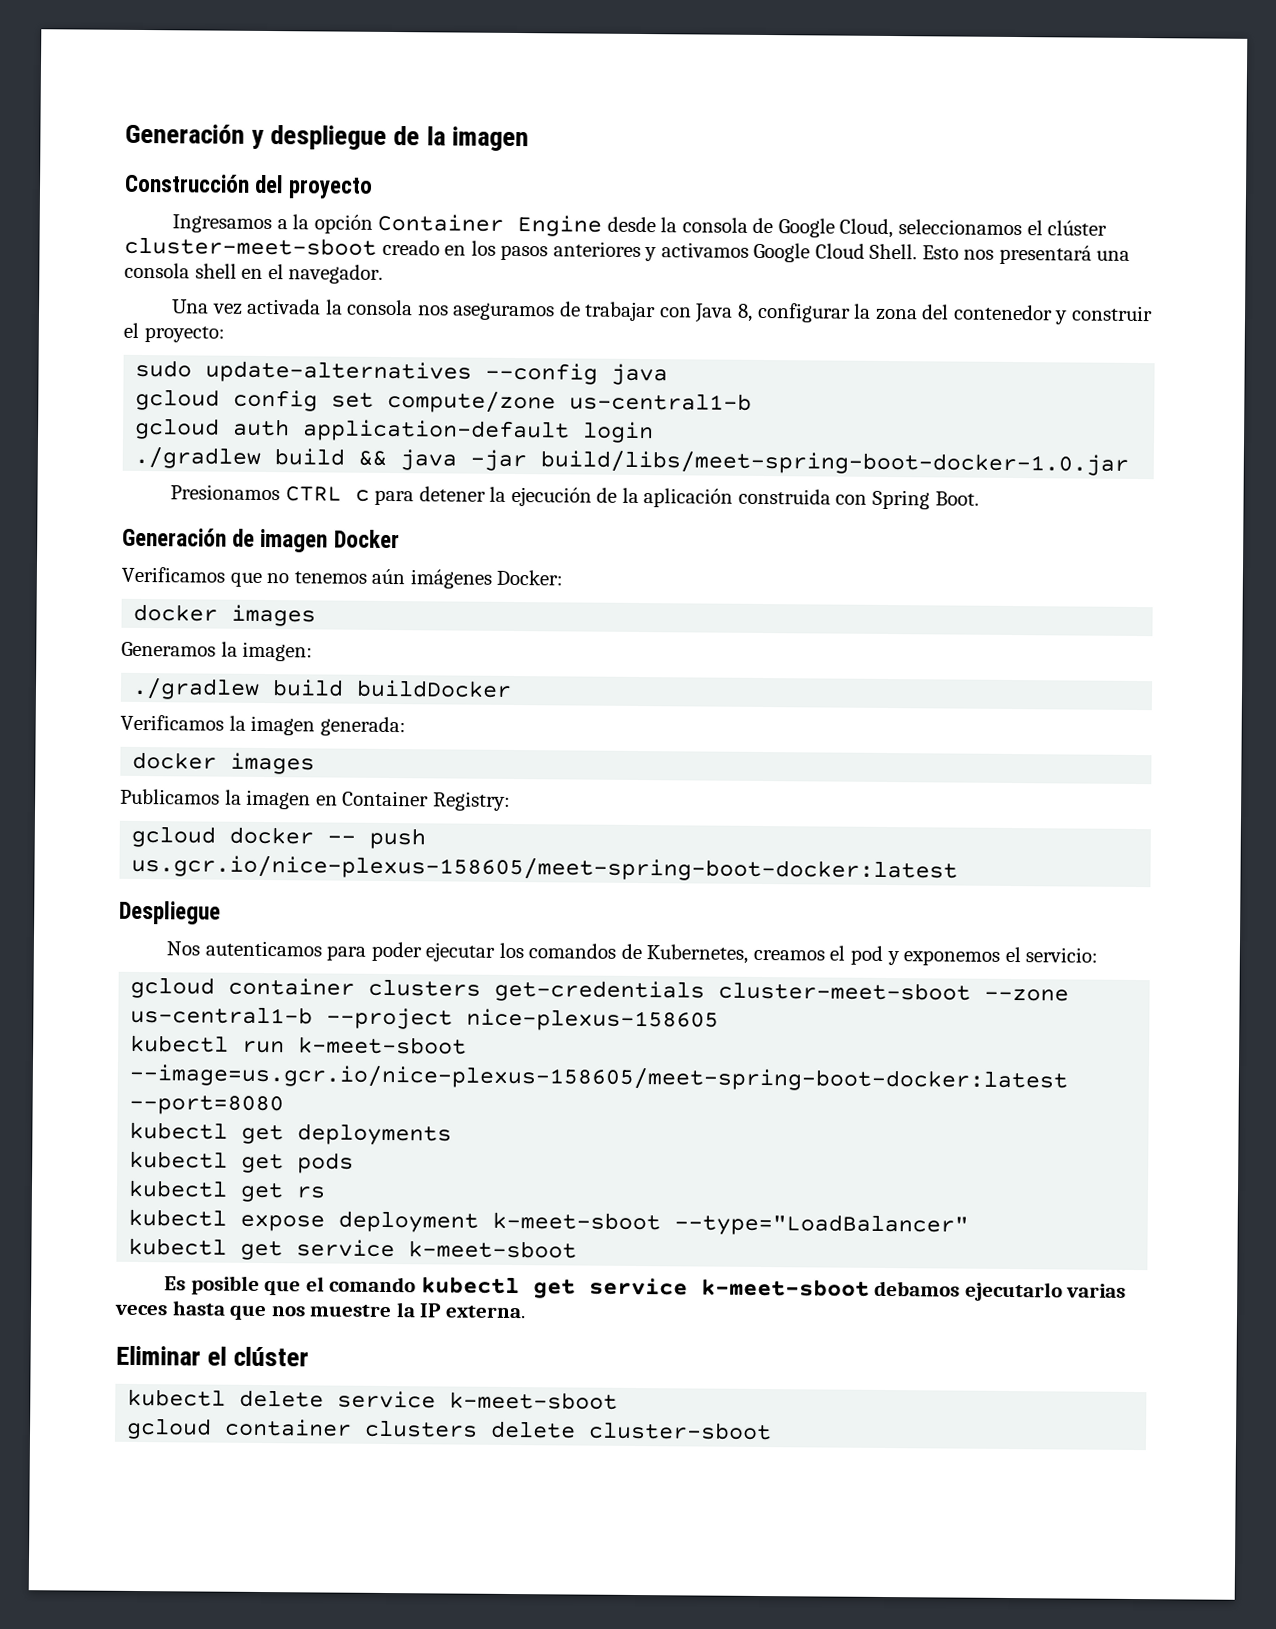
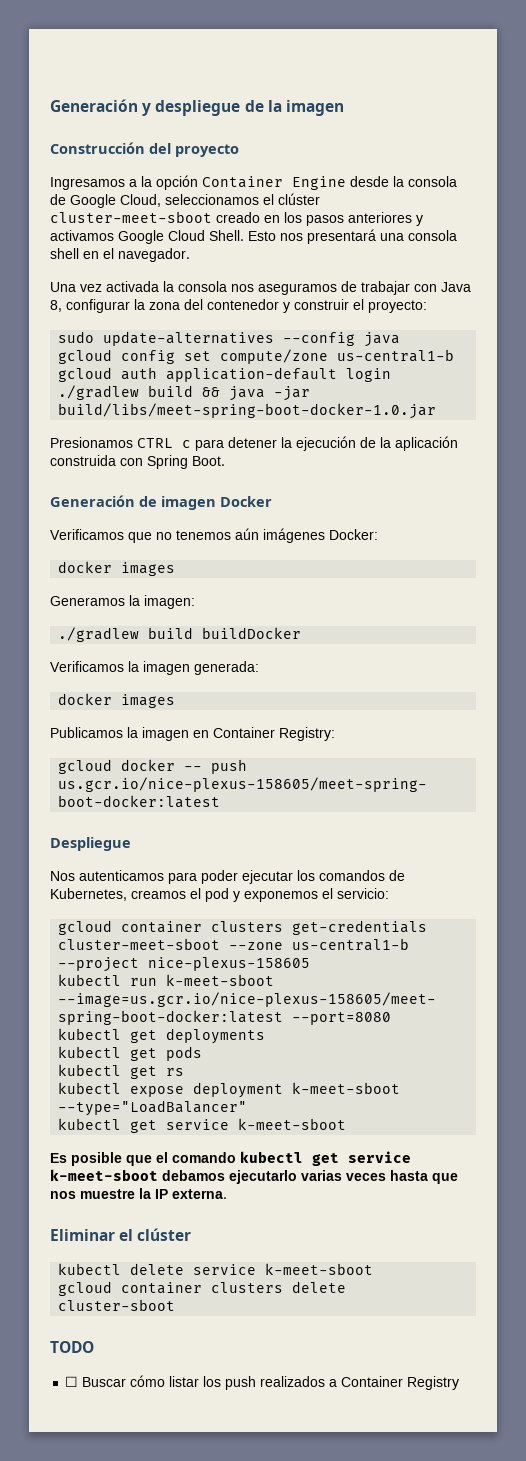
+ TODO
+ ☐ Buscar cómo listar los push realizados a Container Registry

